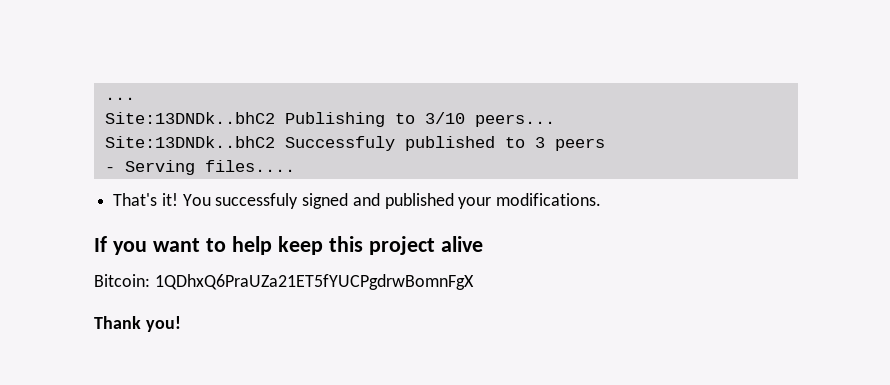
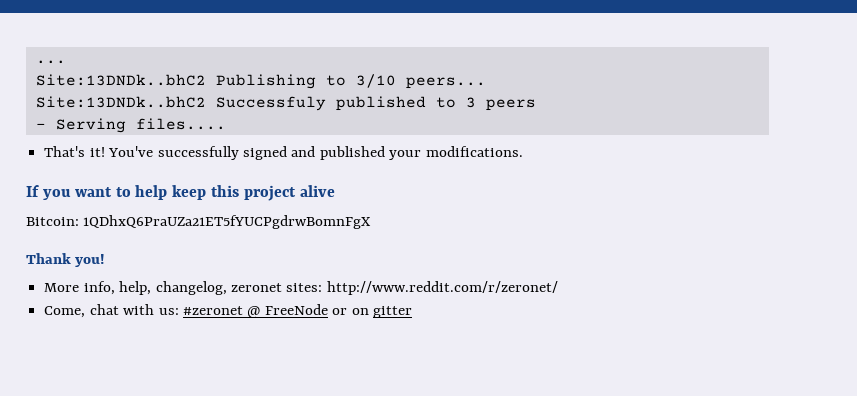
- You successfuly signed and published your modifications.
+ You've successfully signed and published your modifications.
+ More info, help, changelog, zeronet sites: http://www.reddit.com/r/zeronet/
+ Come, chat with us: #zeronet @ FreeNode or on gitter

